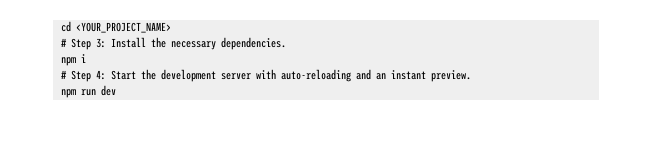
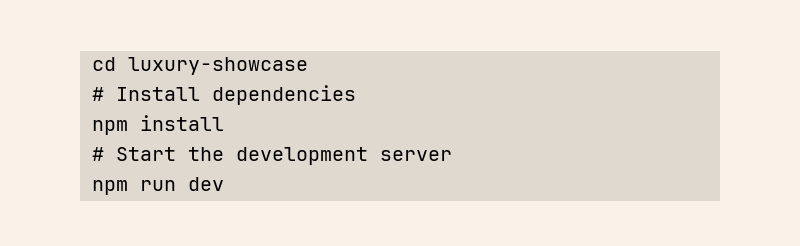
- cd <YOUR_PROJECT_NAME>
- # Step 3: Install the necessary dependencies.
- npm i
- # Step 4: Start the development server with auto-reloading and an instant preview.
+ cd luxury-showcase
+ # Install dependencies
+ npm install
+ # Start the development server

